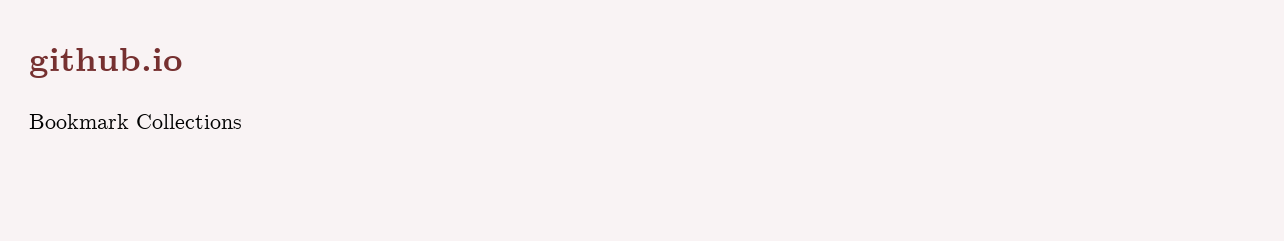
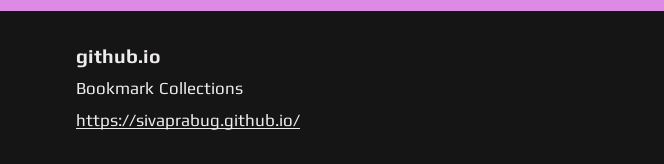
+ https://sivaprabug.github.io/

